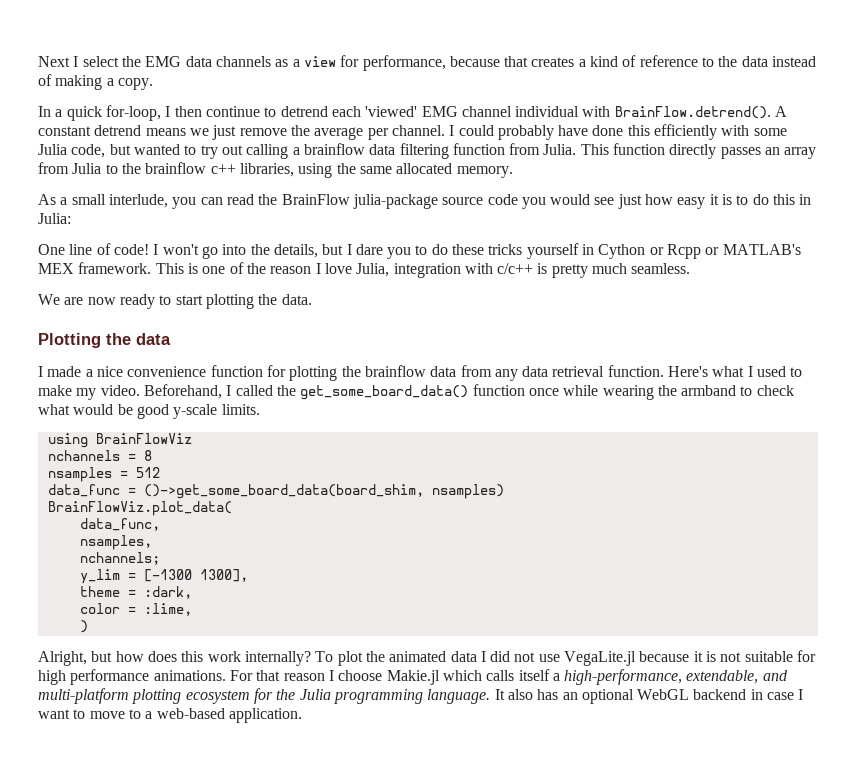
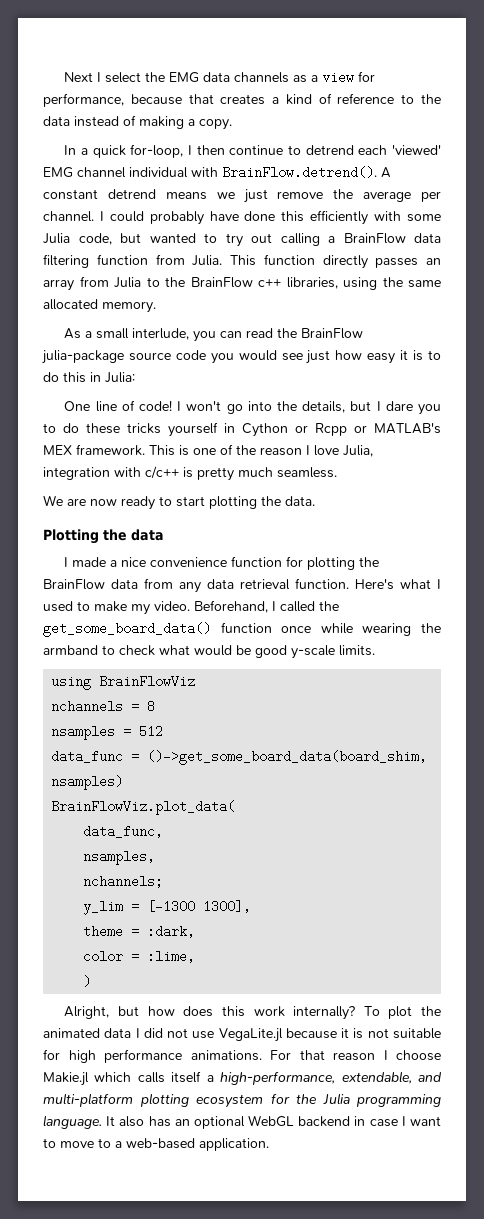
- I could probably have done this efficiently with some Julia code, but wanted to try out calling a brainflow data filtering function from Julia.
+ I could probably have done this efficiently with some Julia code, but wanted to try out calling a BrainFlow data filtering function from Julia.
- This function directly passes an array from Julia to the brainflow c++ libraries, using the same allocated memory.
+ This function directly passes an array from Julia to the BrainFlow c++ libraries, using the same allocated memory.
- I made a nice convenience function for plotting the brainflow data from any data retrieval function.
+ I made a nice convenience function for plotting the BrainFlow data from any data retrieval function.

